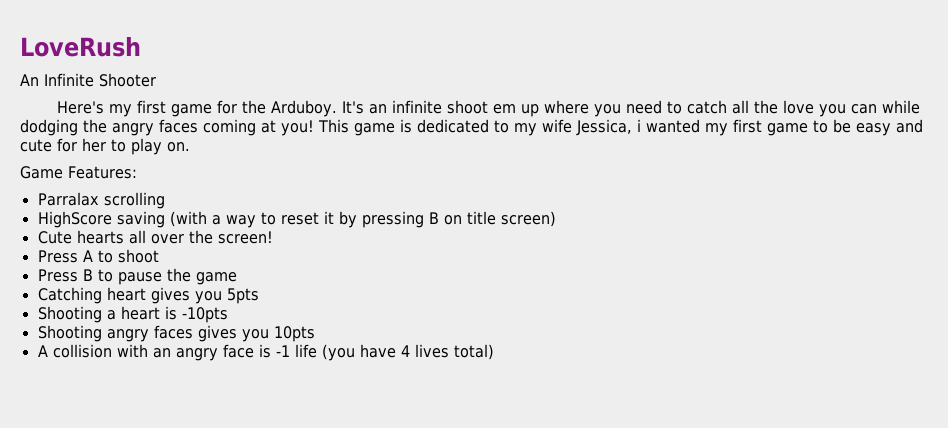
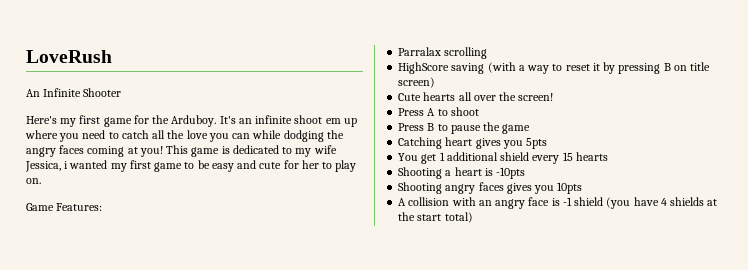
+ You get 1 additional shield every 15 hearts
- A collision with an angry face is -1 life (you have 4 lives total)
+ A collision with an angry face is -1 shield (you have 4 shields at the start total)

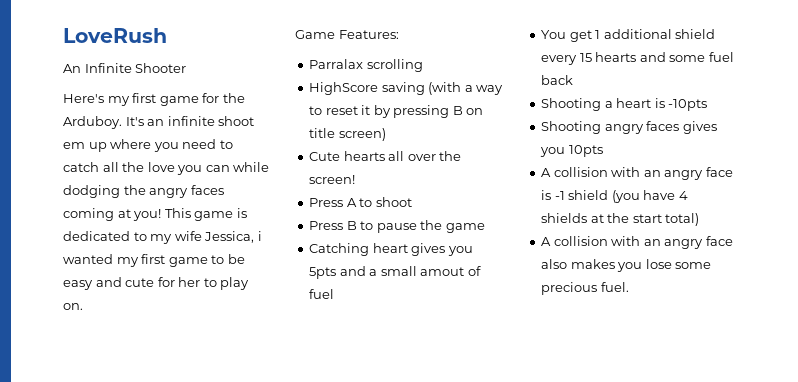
- Catching heart gives you 5pts
+ Catching heart gives you 5pts and a small amout of fuel
- You get 1 additional shield every 15 hearts
+ You get 1 additional shield every 15 hearts and some fuel back
+ A collision with an angry face also makes you lose some precious fuel.

